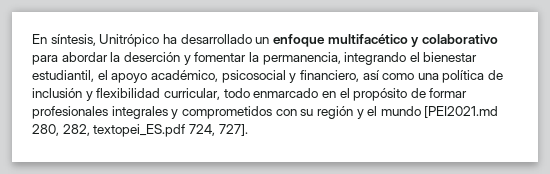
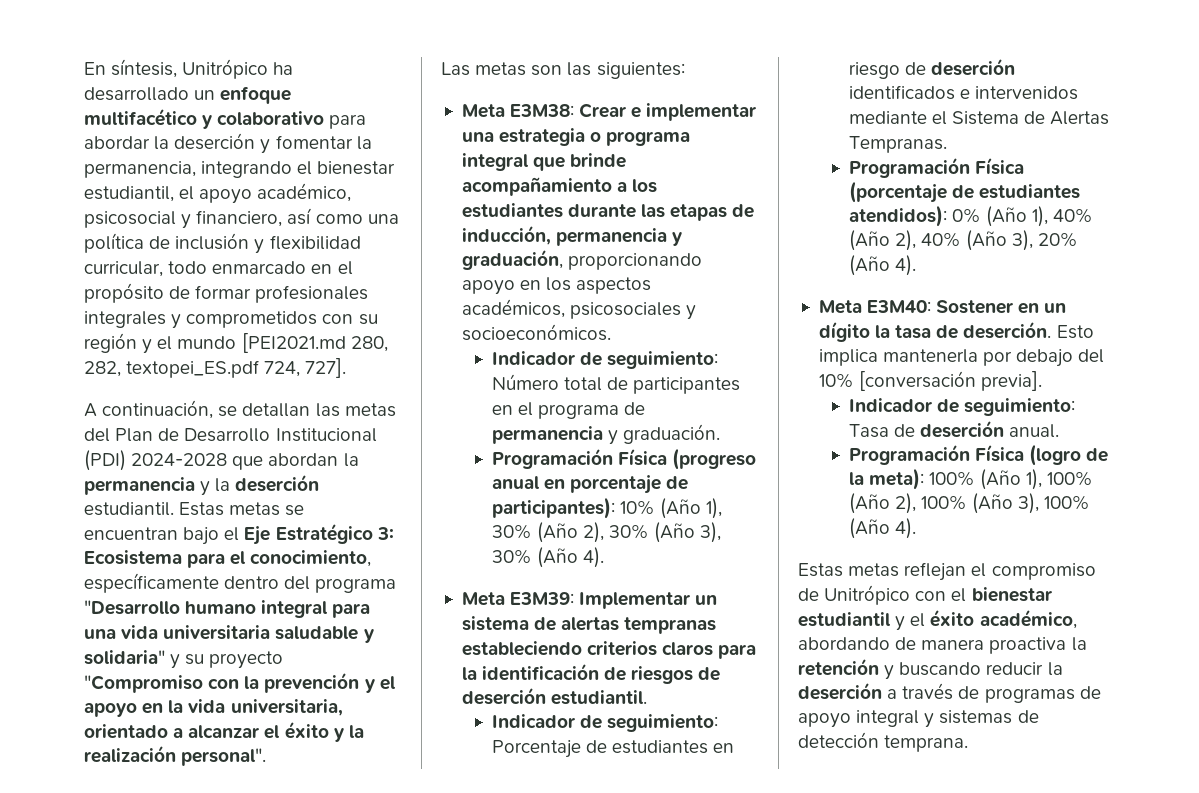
+ A continuación, se detallan las metas del Plan de Desarrollo Institucional (PDI) 2024-2028 que abordan la permanencia y la deserción estudiantil. Estas metas se encuentran bajo el Eje Estratégico 3: Ecosistema para el conocimiento, específicamente dentro del programa "Desarrollo humano integral para una vida universitaria saludable y solidaria" y su proyecto "Compromiso con la prevención y el apoyo en la vida universitaria, orientado a alcanzar el éxito y la realización personal".
+ Las metas son las siguientes:
+ Meta E3M38: Crear e implementar una estrategia o programa integral que brinde acompañamiento a los estudiantes durante las etapas de inducción, permanencia y graduación, proporcionando apoyo en los aspectos académicos, psicosociales y socioeconómicos.
+ Indicador de seguimiento: Número total de participantes en el programa de permanencia y graduación.
+ Programación Física (progreso anual en porcentaje de participantes): 10% (Año 1), 30% (Año 2), 30% (Año 3), 30% (Año 4).
+ Meta E3M39: Implementar un sistema de alertas tempranas estableciendo criterios claros para la identificación de riesgos de deserción estudiantil.
+ Indicador de seguimiento: Porcentaje de estudiantes en riesgo de deserción identificados e intervenidos mediante el Sistema de Alertas Tempranas.
+ Programación Física (porcentaje de estudiantes atendidos): 0% (Año 1), 40% (Año 2), 40% (Año 3), 20% (Año 4).
+ Meta E3M40: Sostener en un dígito la tasa de deserción. Esto implica mantenerla por debajo del 10% [conversación previa].
+ Indicador de seguimiento: Tasa de deserción anual.
+ Programación Física (logro de la meta): 100% (Año 1), 100% (Año 2), 100% (Año 3), 100% (Año 4).
+ Estas metas reflejan el compromiso de Unitrópico con el bienestar estudiantil y el éxito académico, abordando de manera proactiva la retención y buscando reducir la deserción a través de programas de apoyo integral y sistemas de detección temprana.

